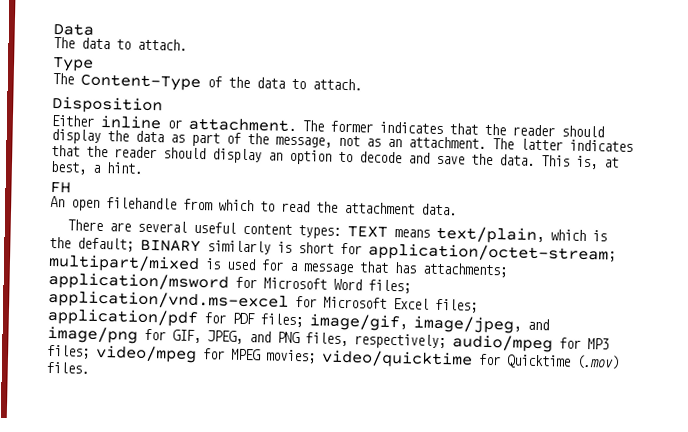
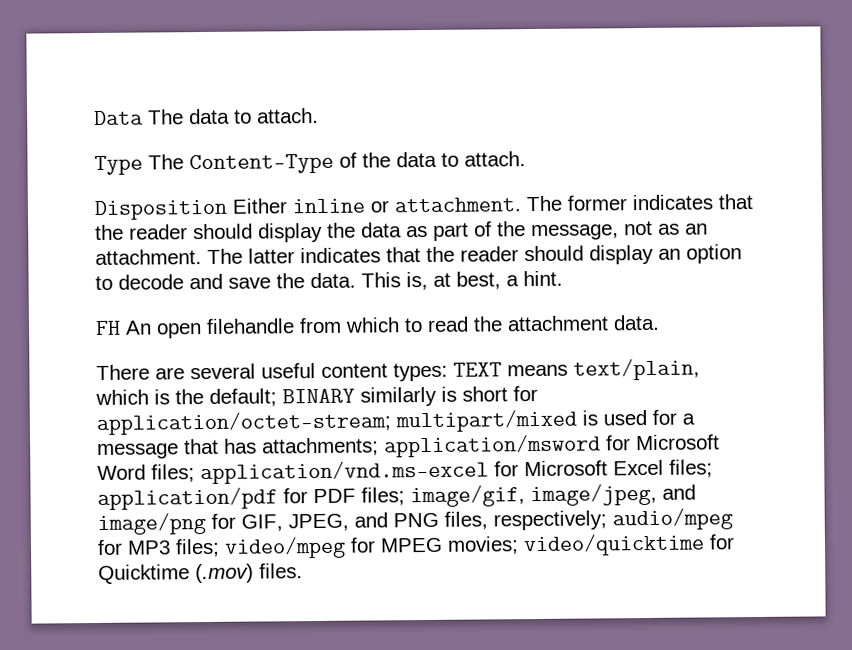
- Data
- The data to attach.
+ Data The data to attach.
- Type
- The Content-Type of the data to attach.
+ Type The Content-Type of the data to attach.
- Disposition
- Either inline or attachment.
+ Disposition Either inline or attachment.
- FH
- An open filehandle from which to read the attachment data.
+ FH An open filehandle from which to read the attachment data.

